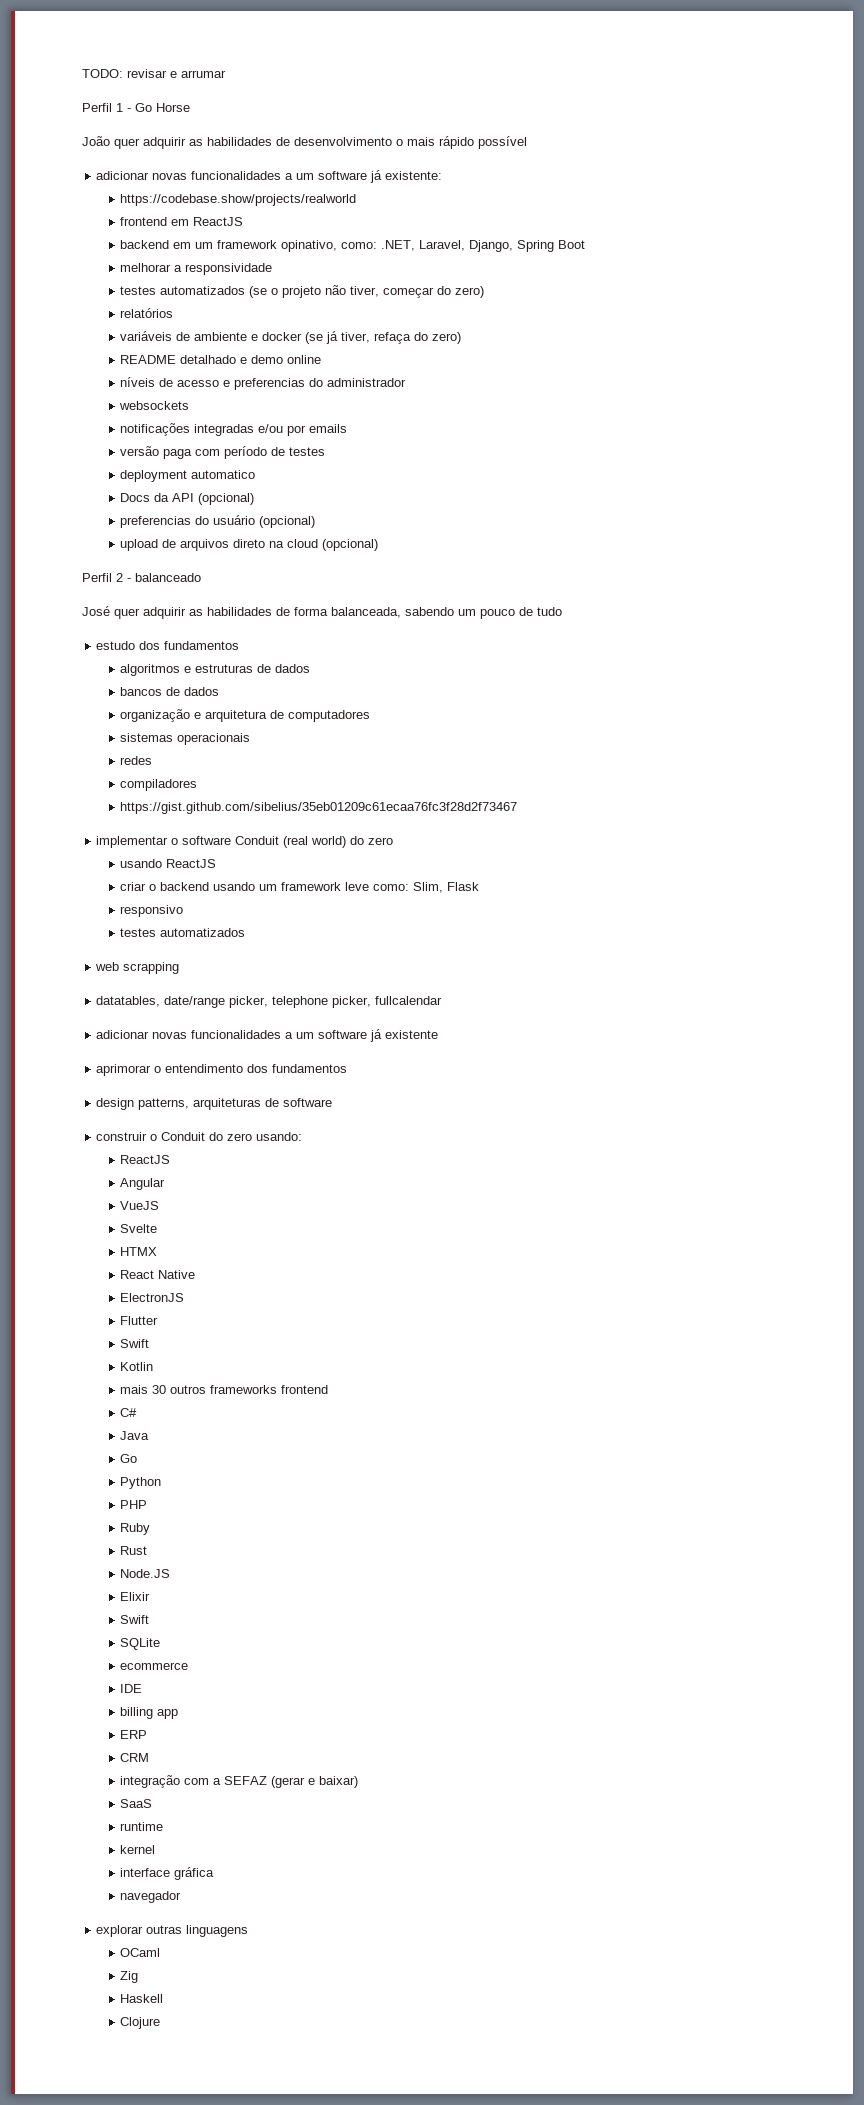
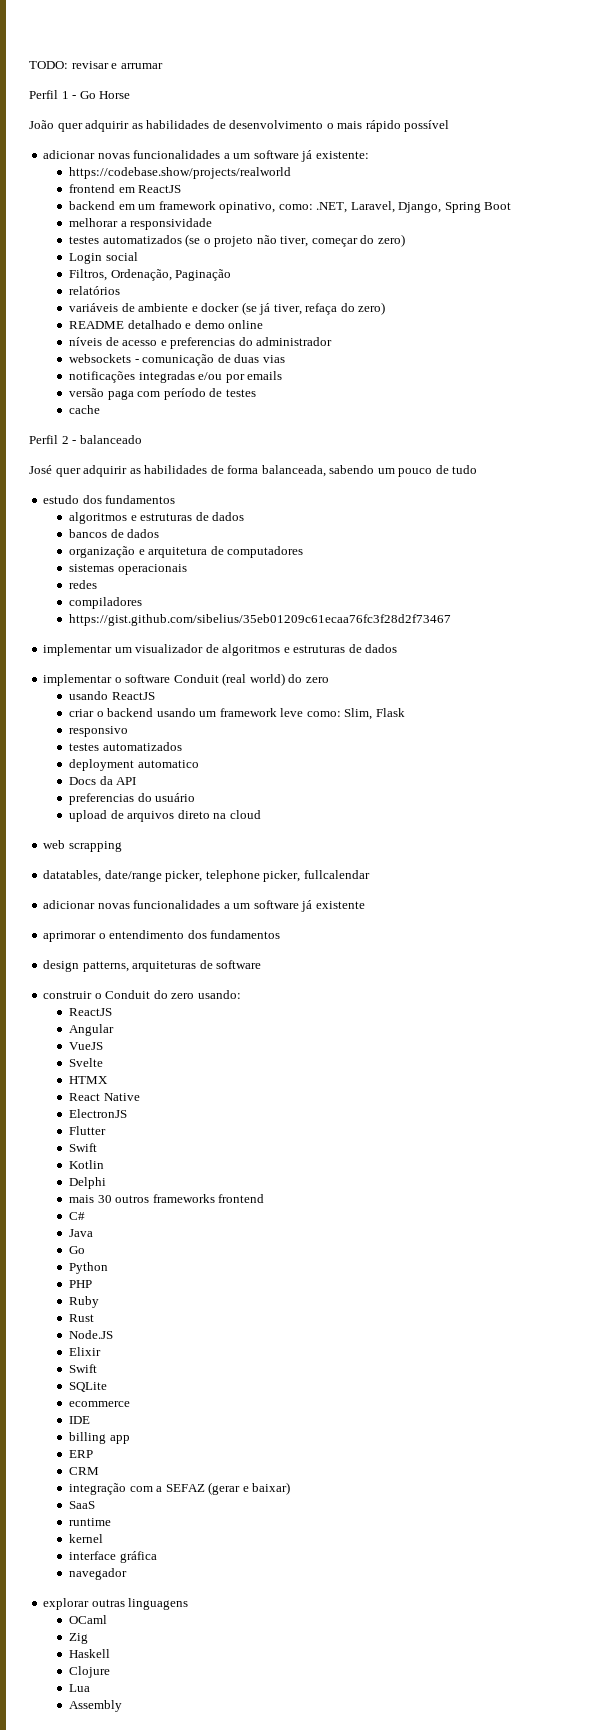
+ Login social
+ Filtros, Ordenação, Paginação
- websockets
+ websockets - comunicação de duas vias
- deployment automatico
- Docs da API (opcional)
- preferencias do usuário (opcional)
- upload de arquivos direto na cloud (opcional)
+ cache
+ implementar um visualizador de algoritmos e estruturas de dados
+ deployment automatico
+ Docs da API
+ preferencias do usuário
+ upload de arquivos direto na cloud
+ Delphi
+ Lua
+ Assembly

